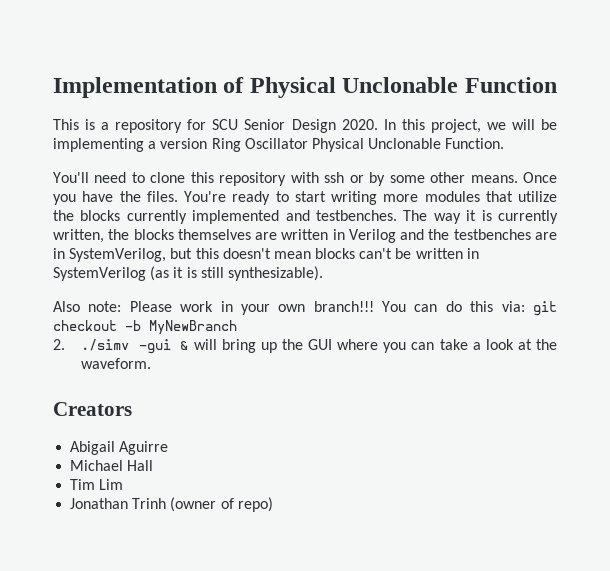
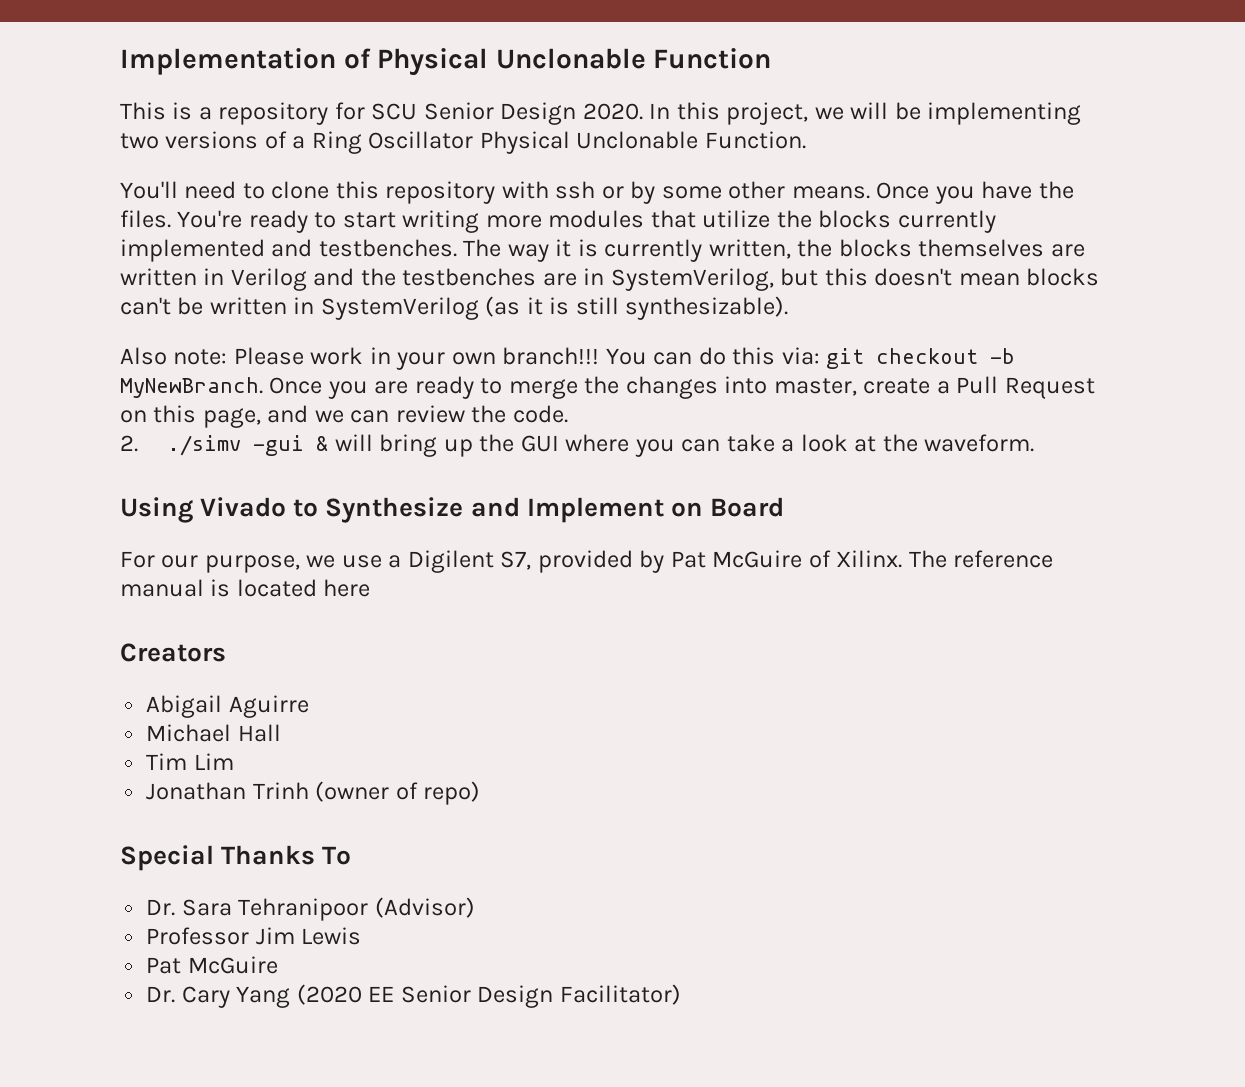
- In this project, we will be implementing a version Ring Oscillator Physical Unclonable Function.
+ In this project, we will be implementing two versions of a Ring Oscillator Physical Unclonable Function.
- You can do this via: git checkout -b MyNewBranch
+ You can do this via: git checkout -b MyNewBranch. Once you are ready to merge the changes into master, create a Pull Request on this page, and we can review the code.
+ Using Vivado to Synthesize and Implement on Board
+ For our purpose, we use a Digilent S7, provided by Pat McGuire of Xilinx. The reference manual is located here
+ Special Thanks To
+ Dr. Sara Tehranipoor (Advisor)
+ Professor Jim Lewis
+ Pat McGuire
+ Dr. Cary Yang (2020 EE Senior Design Facilitator)

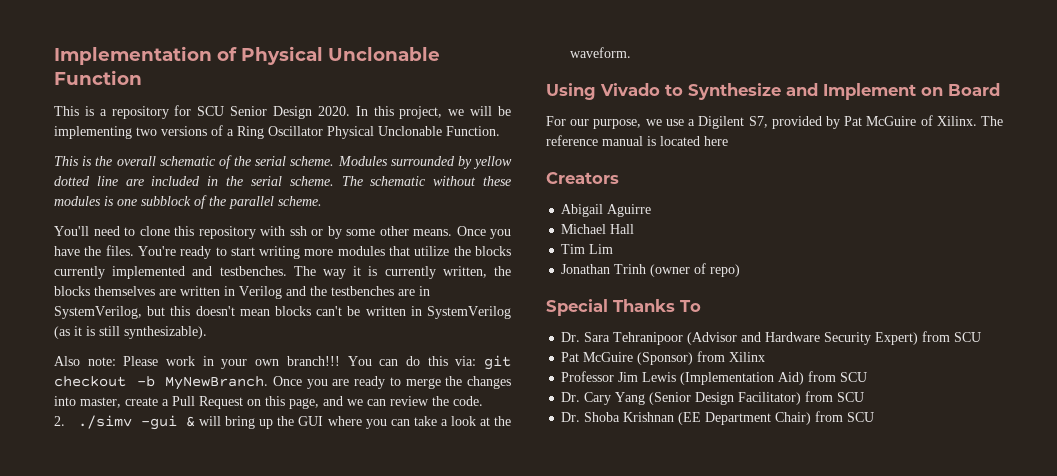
+ This is the overall schematic of the serial scheme. Modules surrounded by yellow dotted line are included in the serial scheme. The schematic without these modules is one subblock of the parallel scheme.
- Dr. Sara Tehranipoor (Advisor)
+ Dr. Sara Tehranipoor (Advisor and Hardware Security Expert) from SCU
+ Pat McGuire (Sponsor) from Xilinx
- Professor Jim Lewis
- Pat McGuire
+ Professor Jim Lewis (Implementation Aid) from SCU
- Dr. Cary Yang (2020 EE Senior Design Facilitator)
+ Dr. Cary Yang (Senior Design Facilitator) from SCU
+ Dr. Shoba Krishnan (EE Department Chair) from SCU

